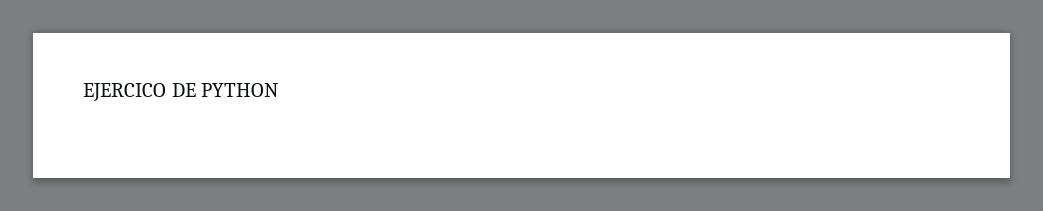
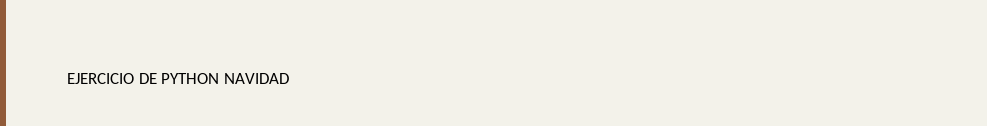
- EJERCICO DE PYTHON
+ EJERCICIO DE PYTHON NAVIDAD

